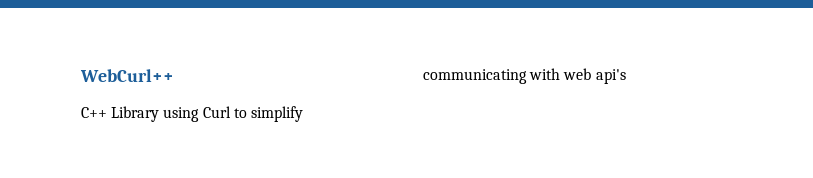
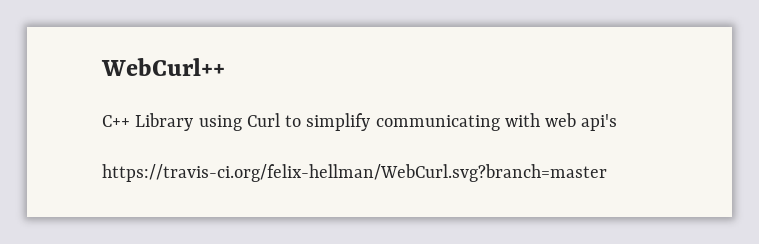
+ https://travis-ci.org/felix-hellman/WebCurl.svg?branch=master

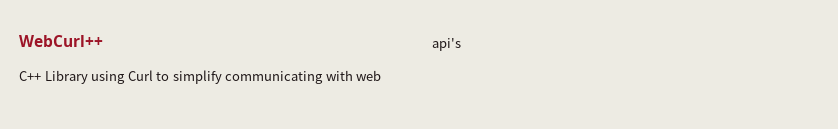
- https://travis-ci.org/felix-hellman/WebCurl.svg?branch=master

